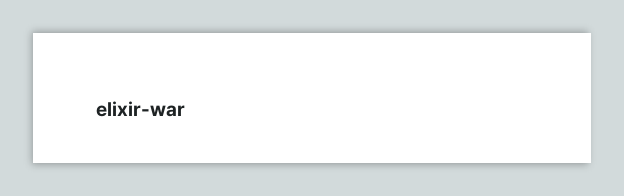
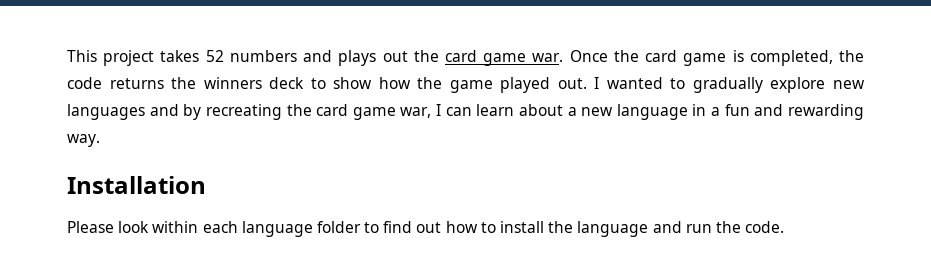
- elixir-war
+ This project takes 52 numbers and plays out the card game war. Once the card game is completed, the code returns the winners deck to show how the game played out. I wanted to gradually explore new languages and by recreating the card game war, I can learn about a new language in a fun and rewarding way.
+ Installation
+ Please look within each language folder to find out how to install the language and run the code.

